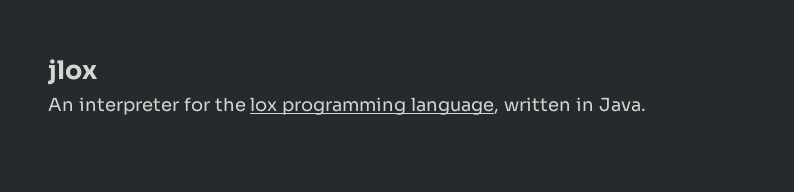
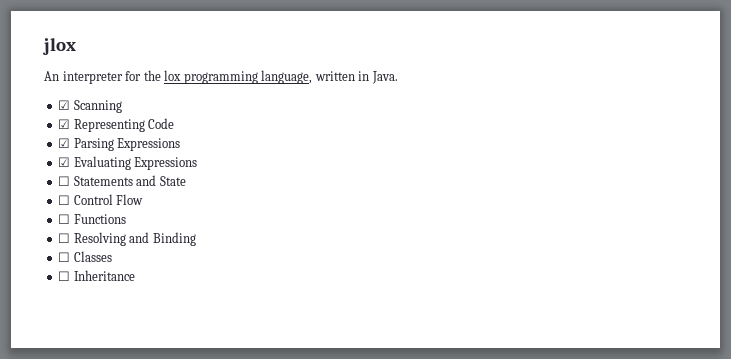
+ ☑ Scanning
+ ☑ Representing Code
+ ☑ Parsing Expressions
+ ☑ Evaluating Expressions
+ ☐ Statements and State
+ ☐ Control Flow
+ ☐ Functions
+ ☐ Resolving and Binding
+ ☐ Classes
+ ☐ Inheritance

